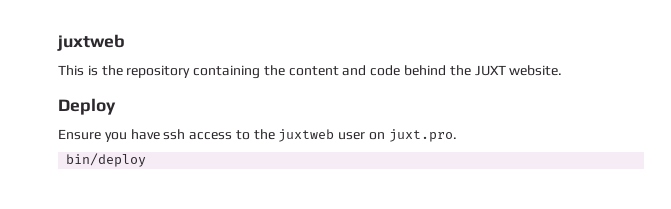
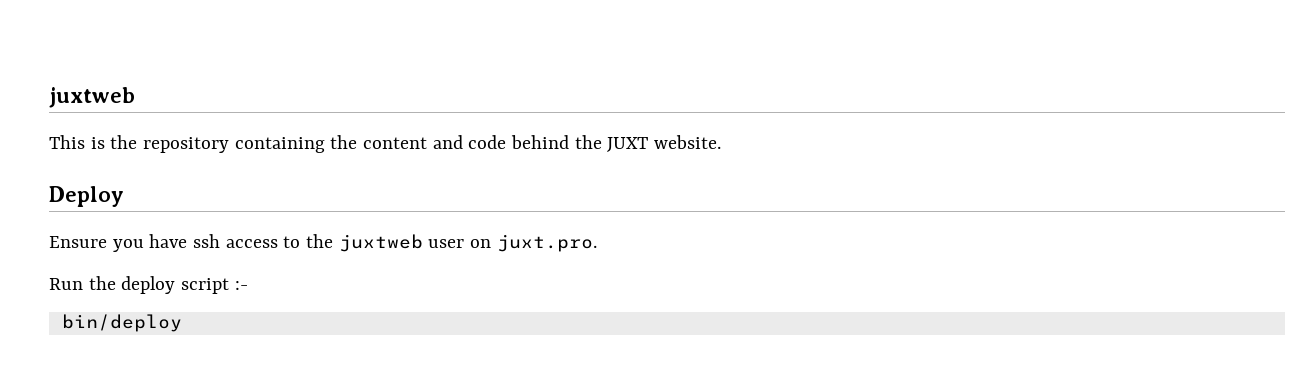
+ Run the deploy script :-

